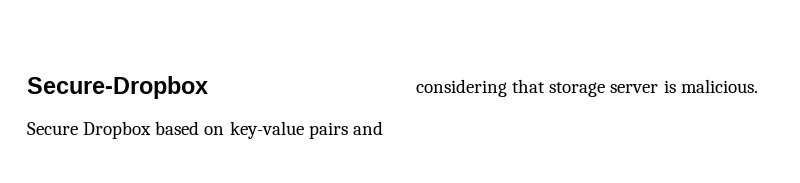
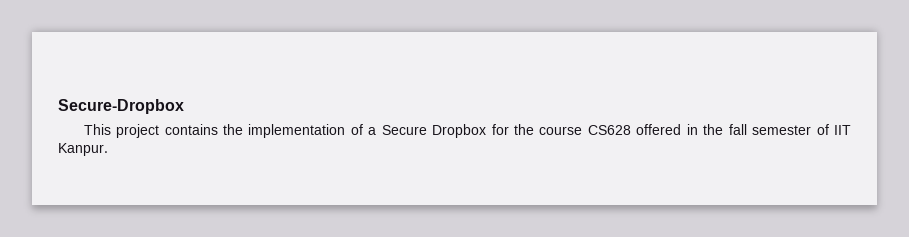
- Secure Dropbox based on key-value pairs and considering that storage server is malicious.
+ This project contains the implementation of a Secure Dropbox for the course CS628 offered in the fall semester of IIT Kanpur.

